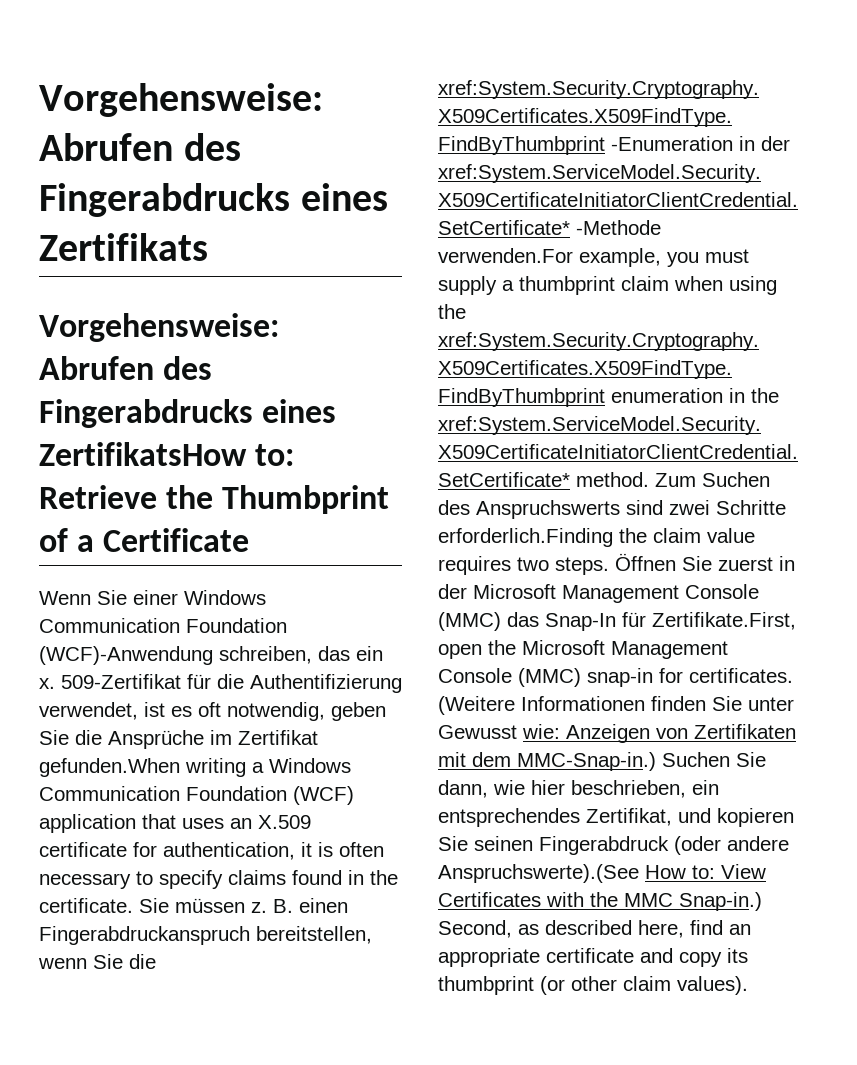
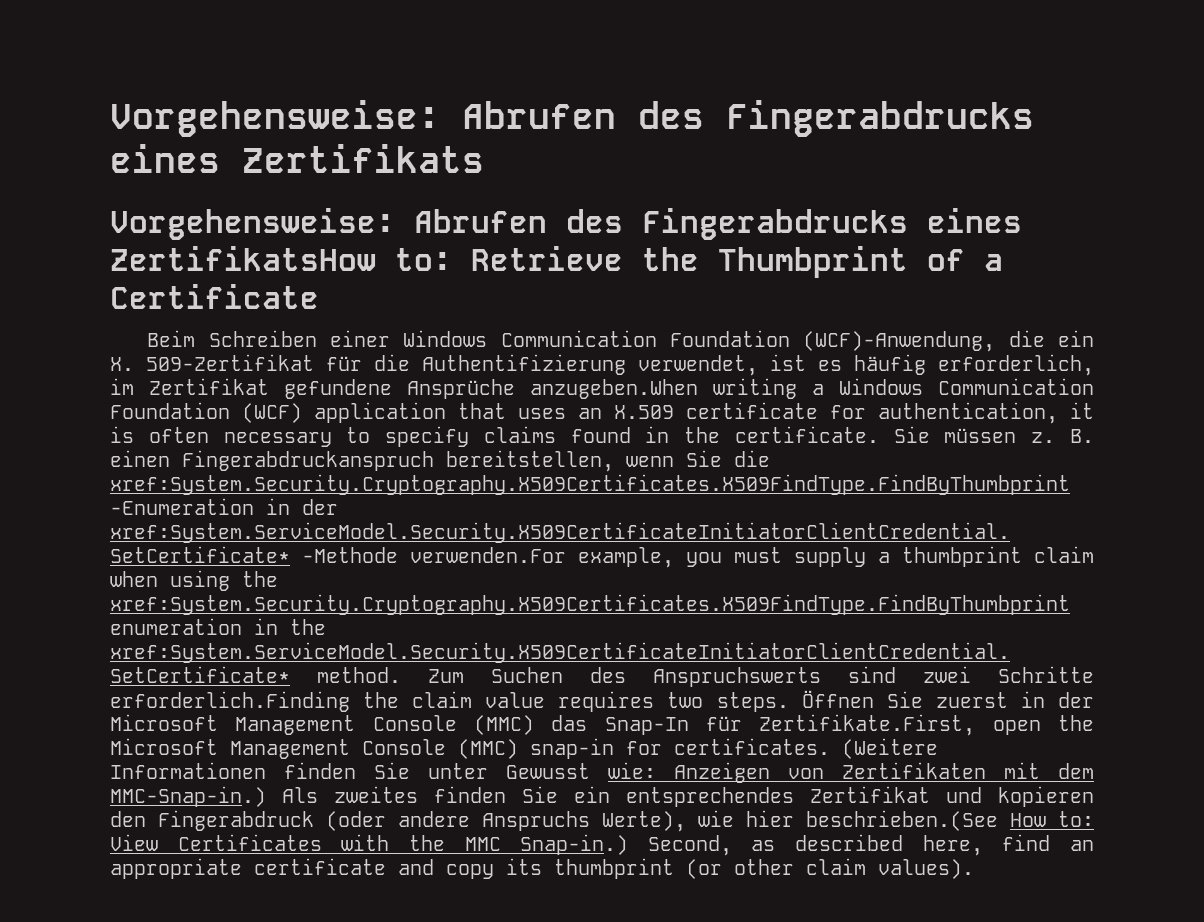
- Wenn Sie einer Windows Communication Foundation (WCF)-Anwendung schreiben, das ein x. 509-Zertifikat für die Authentifizierung verwendet, ist es oft notwendig, geben Sie die Ansprüche im Zertifikat gefunden.When writing a Windows Communication Foundation (WCF) application that uses an X.509 certificate for authentication, it is often necessary to specify claims found in the certificate.
+ Beim Schreiben einer Windows Communication Foundation (WCF)-Anwendung, die ein X. 509-Zertifikat für die Authentifizierung verwendet, ist es häufig erforderlich, im Zertifikat gefundene Ansprüche anzugeben.When writing a Windows Communication Foundation (WCF) application that uses an X.509 certificate for authentication, it is often necessary to specify claims found in the certificate.
- Suchen Sie dann, wie hier beschrieben, ein entsprechendes Zertifikat, und kopieren Sie seinen Fingerabdruck (oder andere Anspruchswerte).(See How to: View Certificates with the MMC Snap-in.)
+ Als zweites finden Sie ein entsprechendes Zertifikat und kopieren den Fingerabdruck (oder andere Anspruchs Werte), wie hier beschrieben.(See How to: View Certificates with the MMC Snap-in.)

